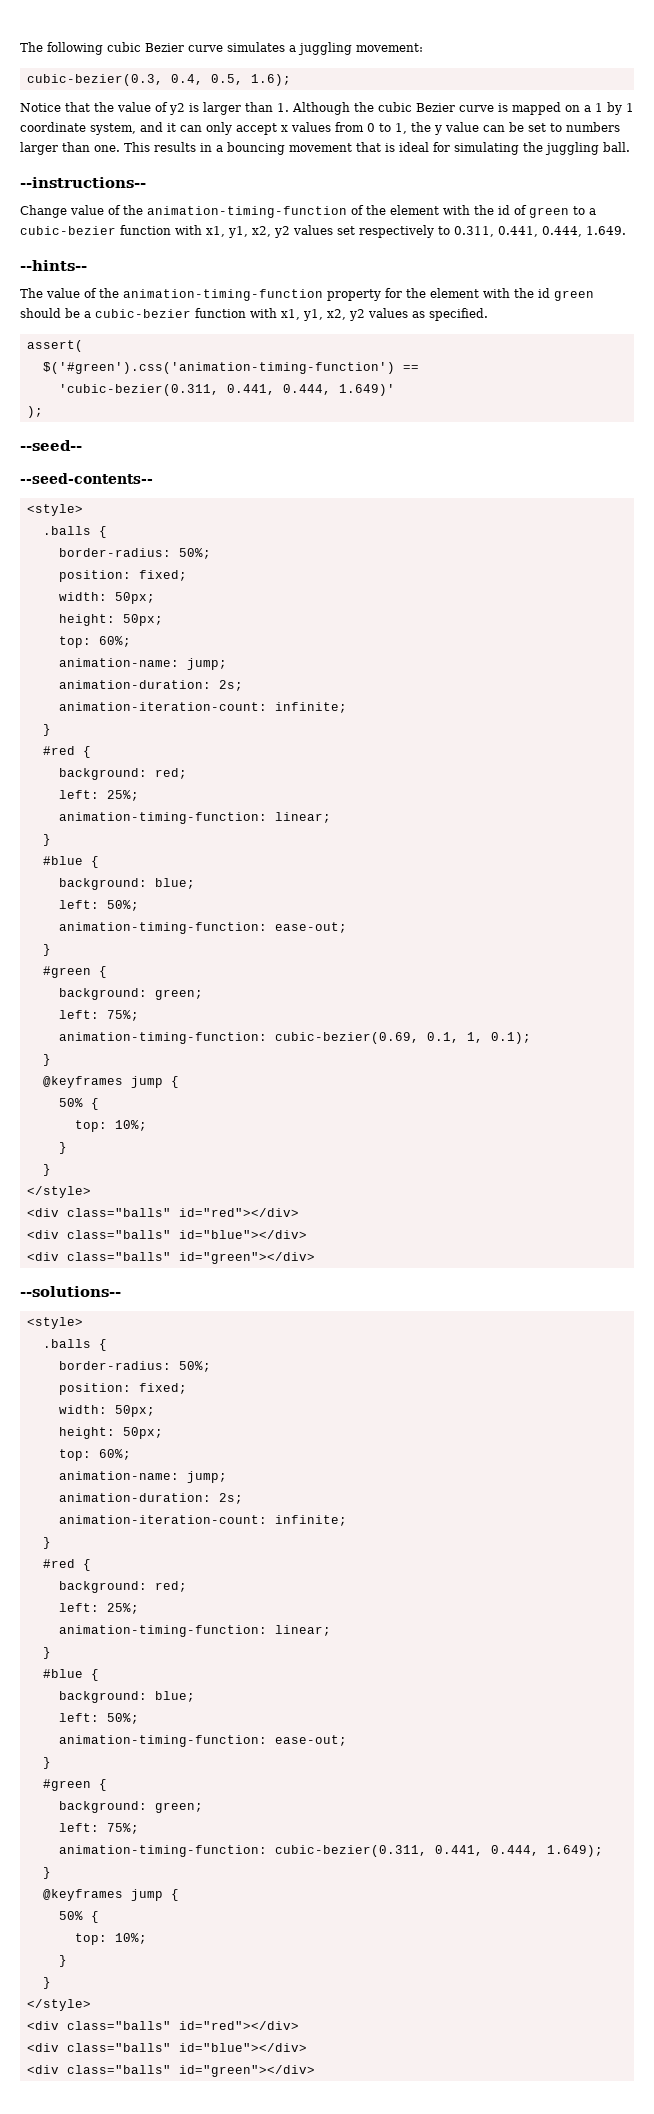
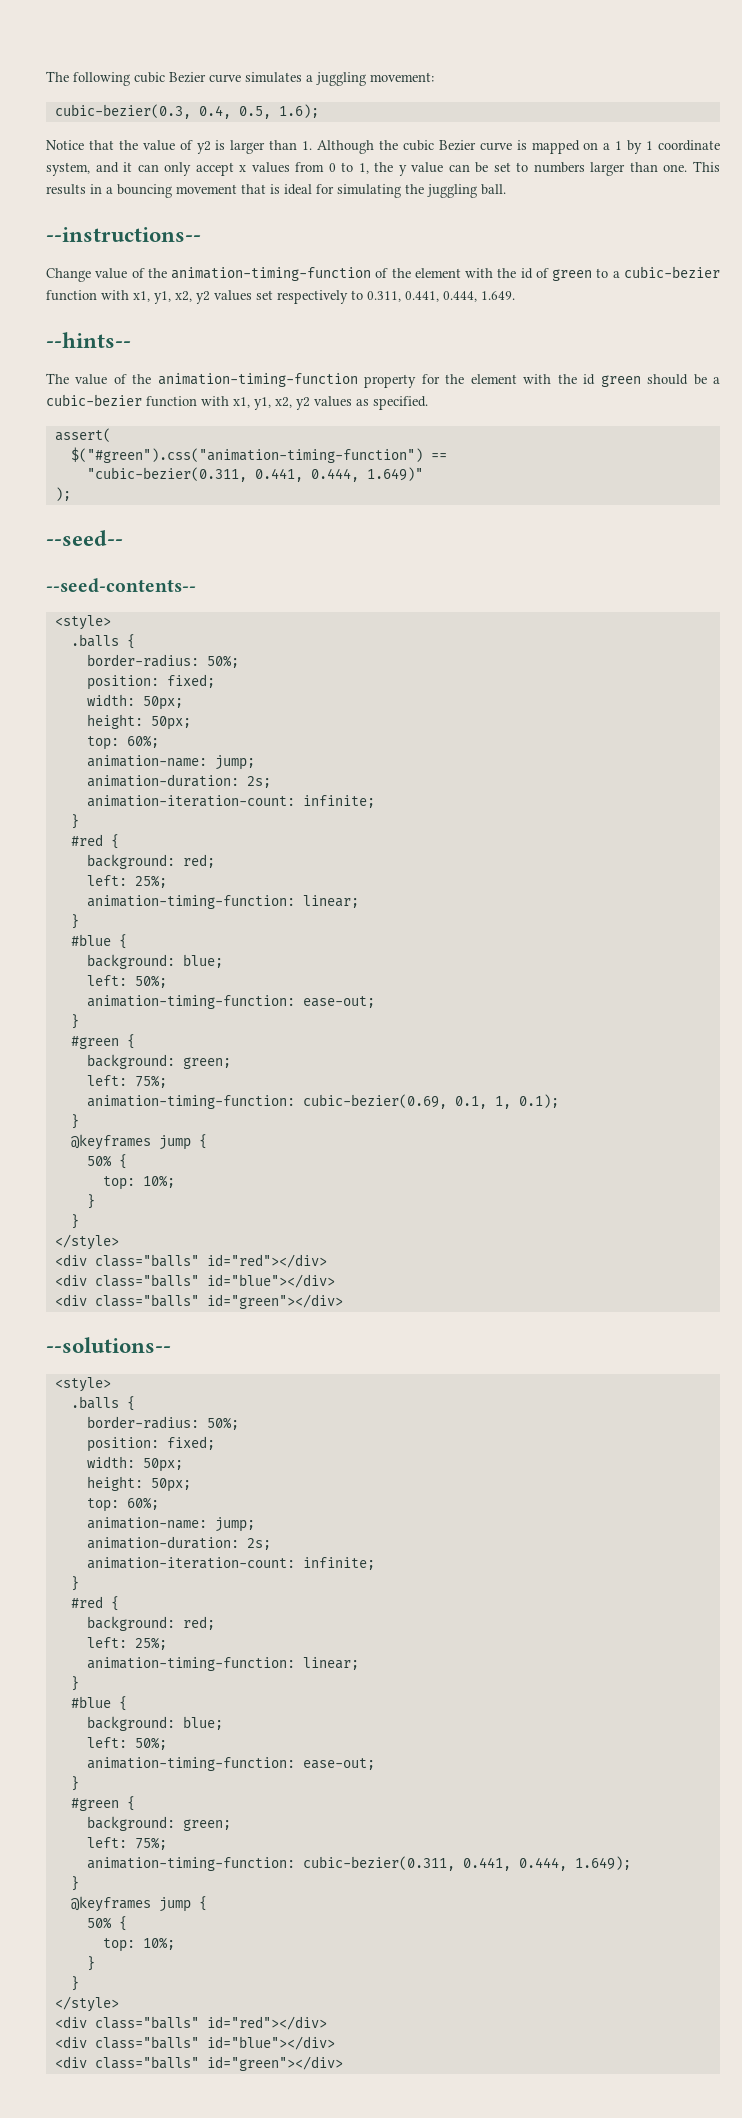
- $('#green').css('animation-timing-function') ==
+ $("#green").css("animation-timing-function") ==
- 'cubic-bezier(0.311, 0.441, 0.444, 1.649)'
+ "cubic-bezier(0.311, 0.441, 0.444, 1.649)"

